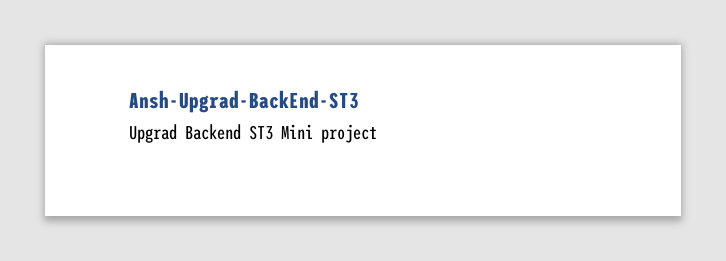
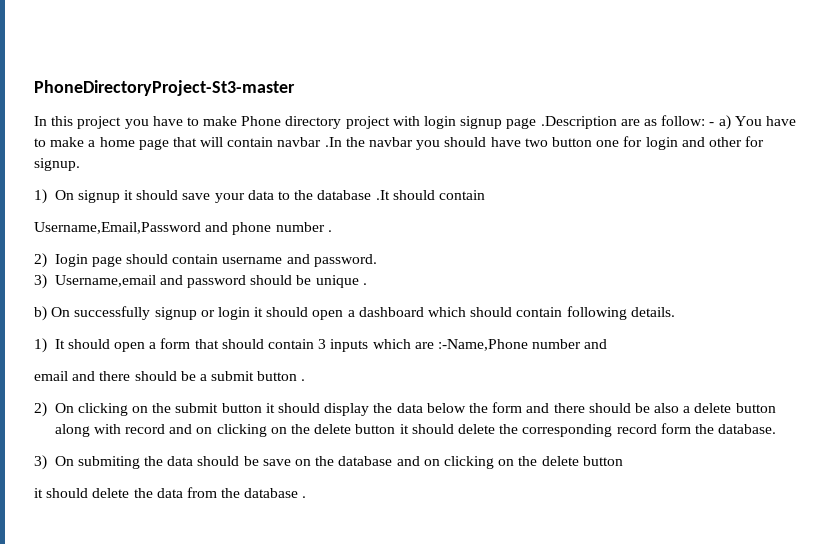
- Ansh-Upgrad-BackEnd-ST3
- Upgrad Backend ST3 Mini project
+ PhoneDirectoryProject-St3-master
+ In this project you have to make Phone directory project with login signup page .Description are as follow: - a) You have to make a home page that will contain navbar .In the navbar you should have two button one for login and other for signup.
+ 1) On signup it should save your data to the database .It should contain
+ Username,Email,Password and phone number .
+ 2) Iogin page should contain username and password.
+ 3) Username,email and password should be unique .
+ b) On successfully signup or login it should open a dashboard which should contain following details.
+ 1) It should open a form that should contain 3 inputs which are :-Name,Phone number and
+ email and there should be a submit button .
+ 2) On clicking on the submit button it should display the data below the form and there should be also a delete button along with record and on clicking on the delete button it should delete the corresponding record form the database.
+ 3) On submiting the data should be save on the database and on clicking on the delete button
+ it should delete the data from the database .

